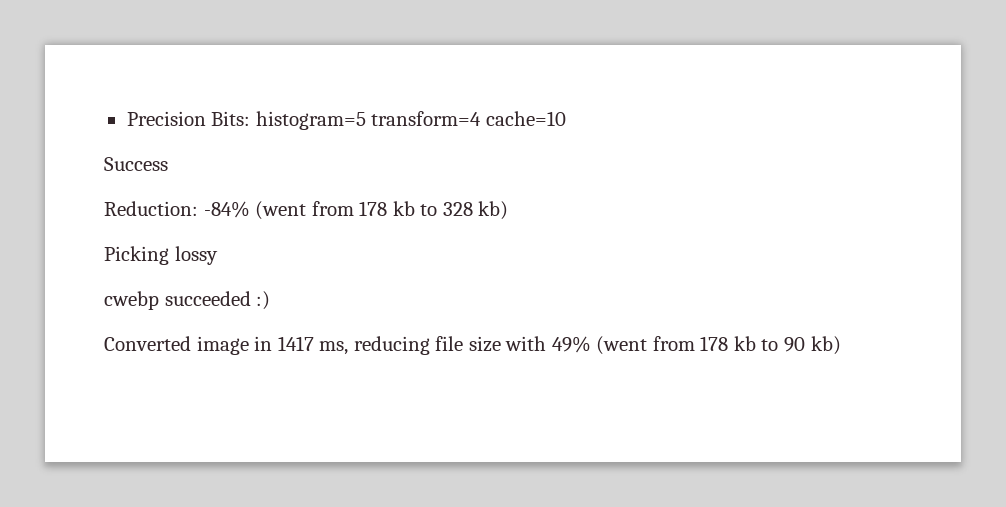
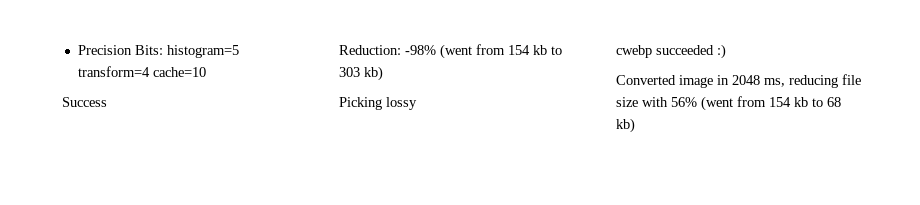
- Reduction: -84% (went from 178 kb to 328 kb)
+ Reduction: -98% (went from 154 kb to 303 kb)
- Converted image in 1417 ms, reducing file size with 49% (went from 178 kb to 90 kb)
+ Converted image in 2048 ms, reducing file size with 56% (went from 154 kb to 68 kb)

